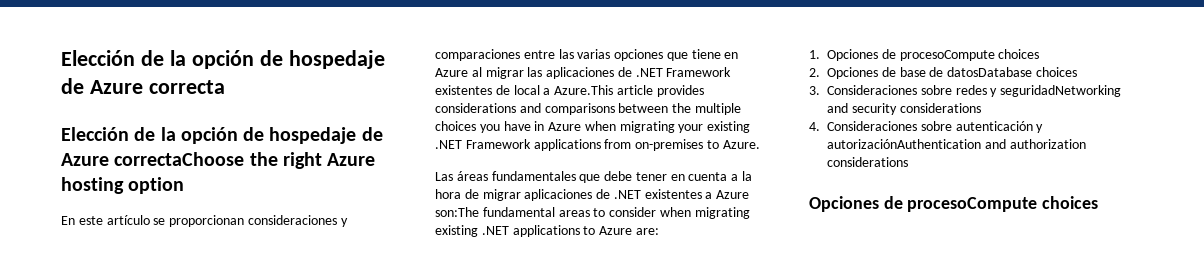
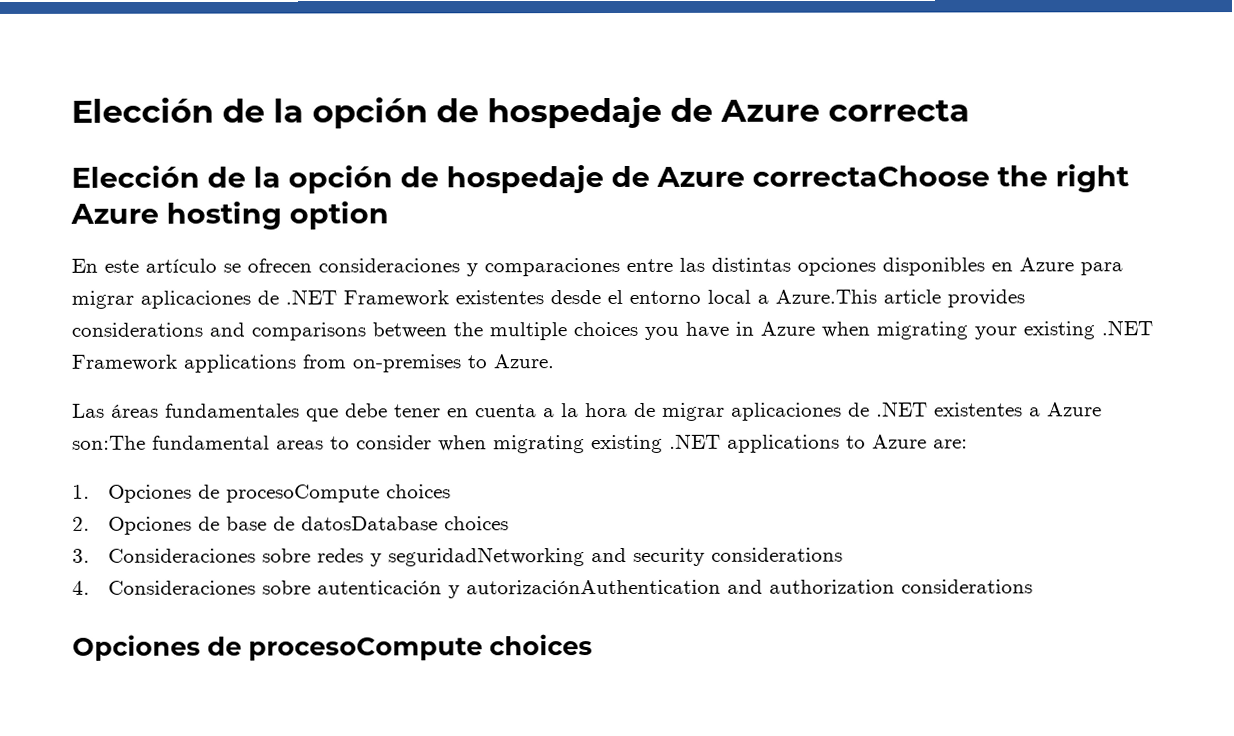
- En este artículo se proporcionan consideraciones y comparaciones entre las varias opciones que tiene en Azure al migrar las aplicaciones de .NET Framework existentes de local a Azure.This article provides considerations and comparisons between the multiple choices you have in Azure when migrating your existing .NET Framework applications from on-premises to Azure.
+ En este artículo se ofrecen consideraciones y comparaciones entre las distintas opciones disponibles en Azure para migrar aplicaciones de .NET Framework existentes desde el entorno local a Azure.This article provides considerations and comparisons between the multiple choices you have in Azure when migrating your existing .NET Framework applications from on-premises to Azure.

